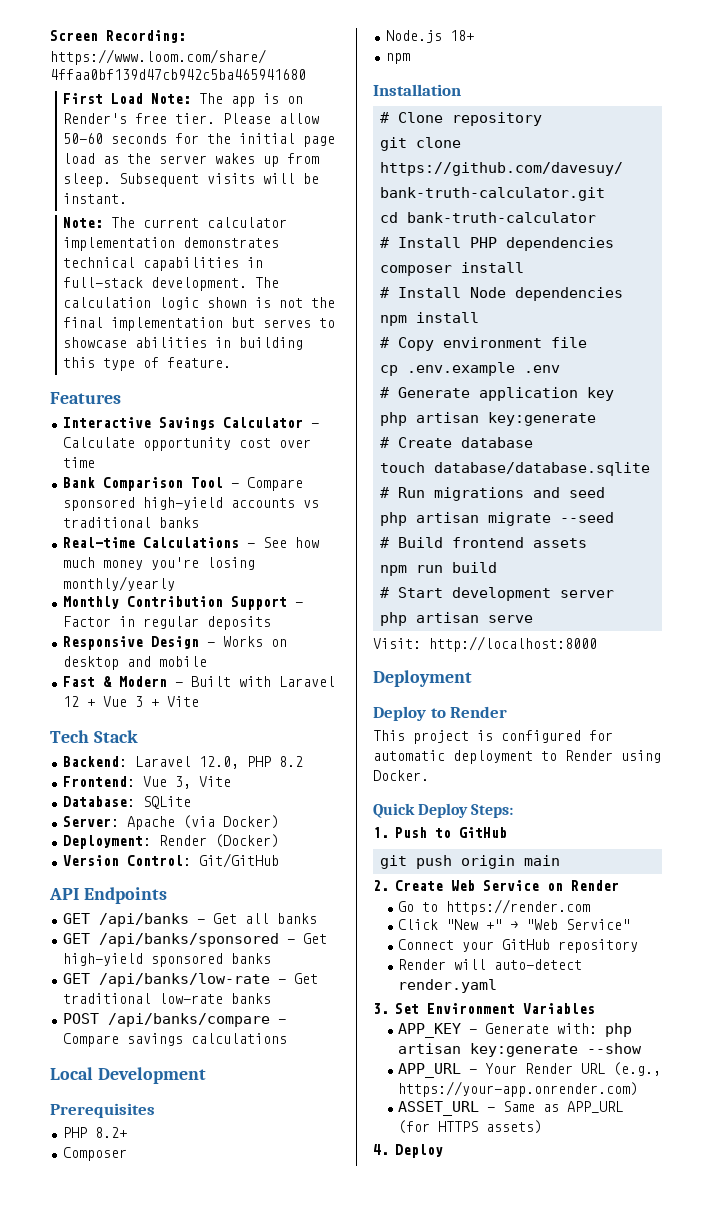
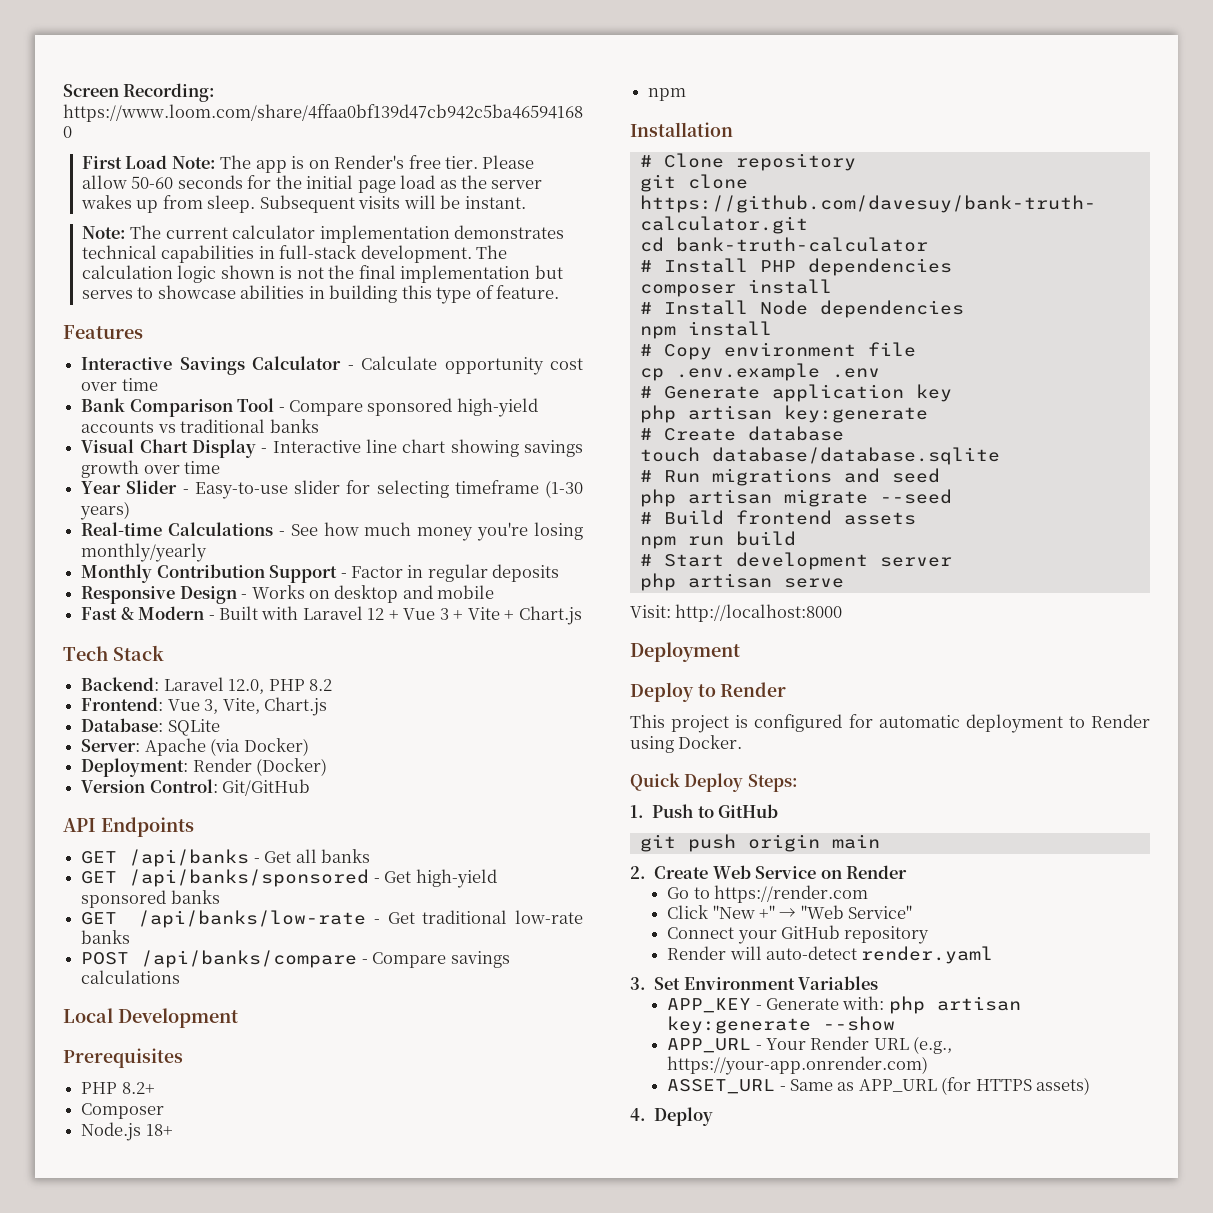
+ Visual Chart Display - Interactive line chart showing savings growth over time
+ Year Slider - Easy-to-use slider for selecting timeframe (1-30 years)
- Fast & Modern - Built with Laravel 12 + Vue 3 + Vite
+ Fast & Modern - Built with Laravel 12 + Vue 3 + Vite + Chart.js
- Frontend: Vue 3, Vite
+ Frontend: Vue 3, Vite, Chart.js

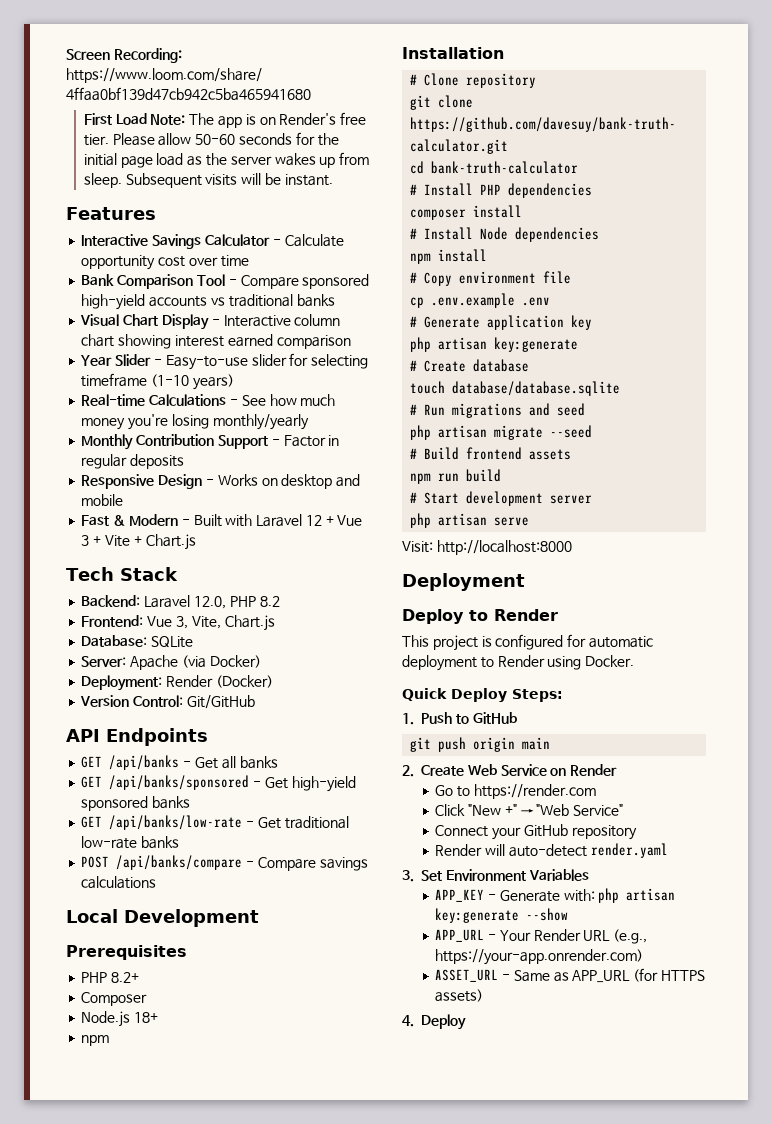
- Note: The current calculator implementation demonstrates technical capabilities in full-stack development. The calculation logic shown is not the final implementation but serves to showcase abilities in building this type of feature.
- Visual Chart Display - Interactive line chart showing savings growth over time
+ Visual Chart Display - Interactive column chart showing interest earned comparison
- Year Slider - Easy-to-use slider for selecting timeframe (1-30 years)
+ Year Slider - Easy-to-use slider for selecting timeframe (1-10 years)

